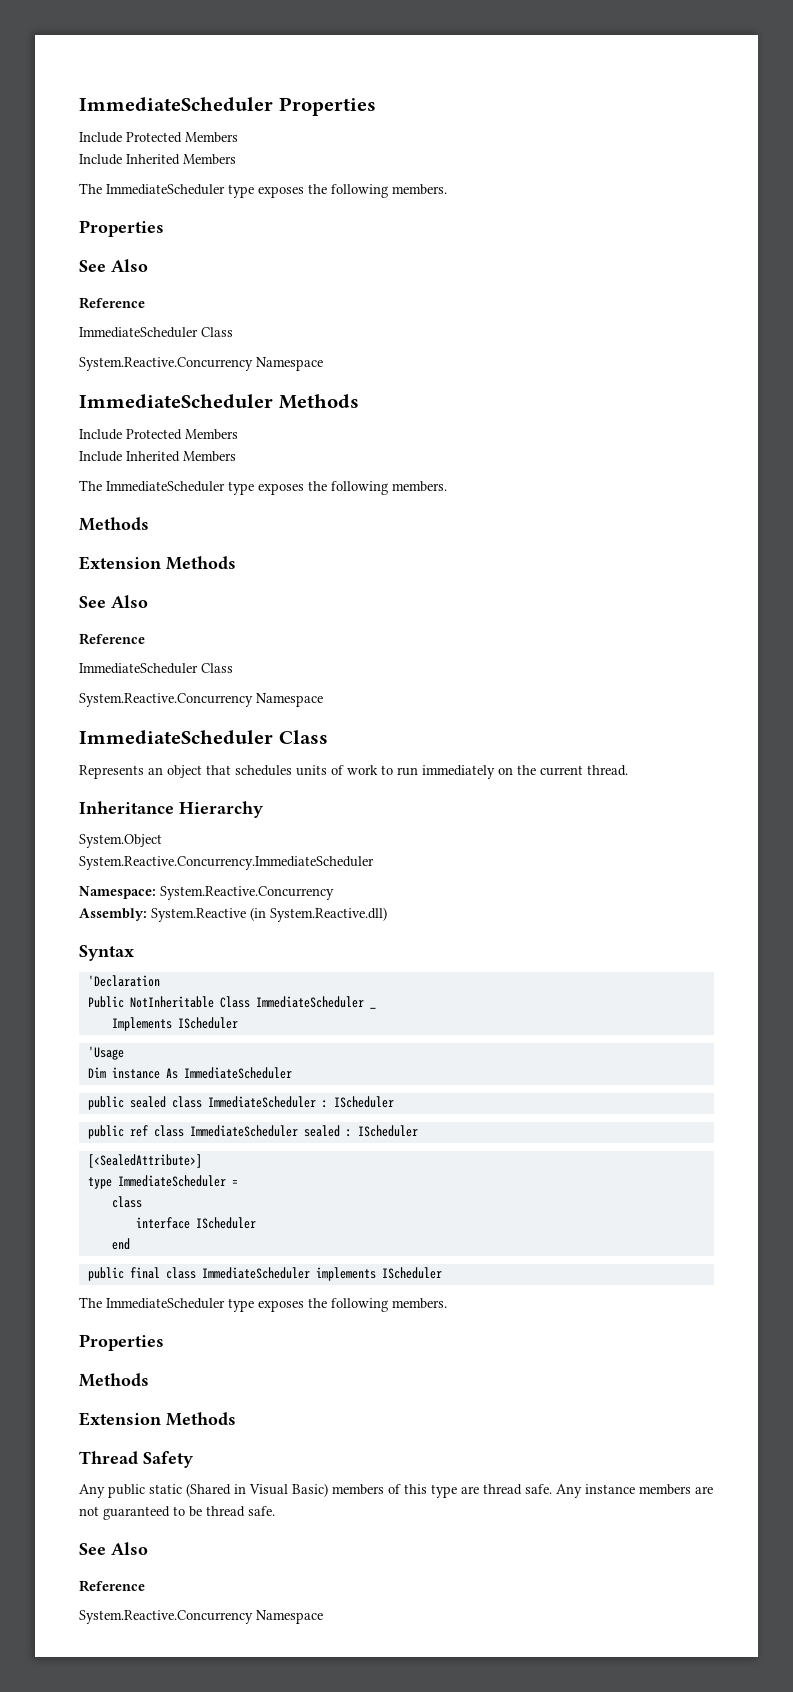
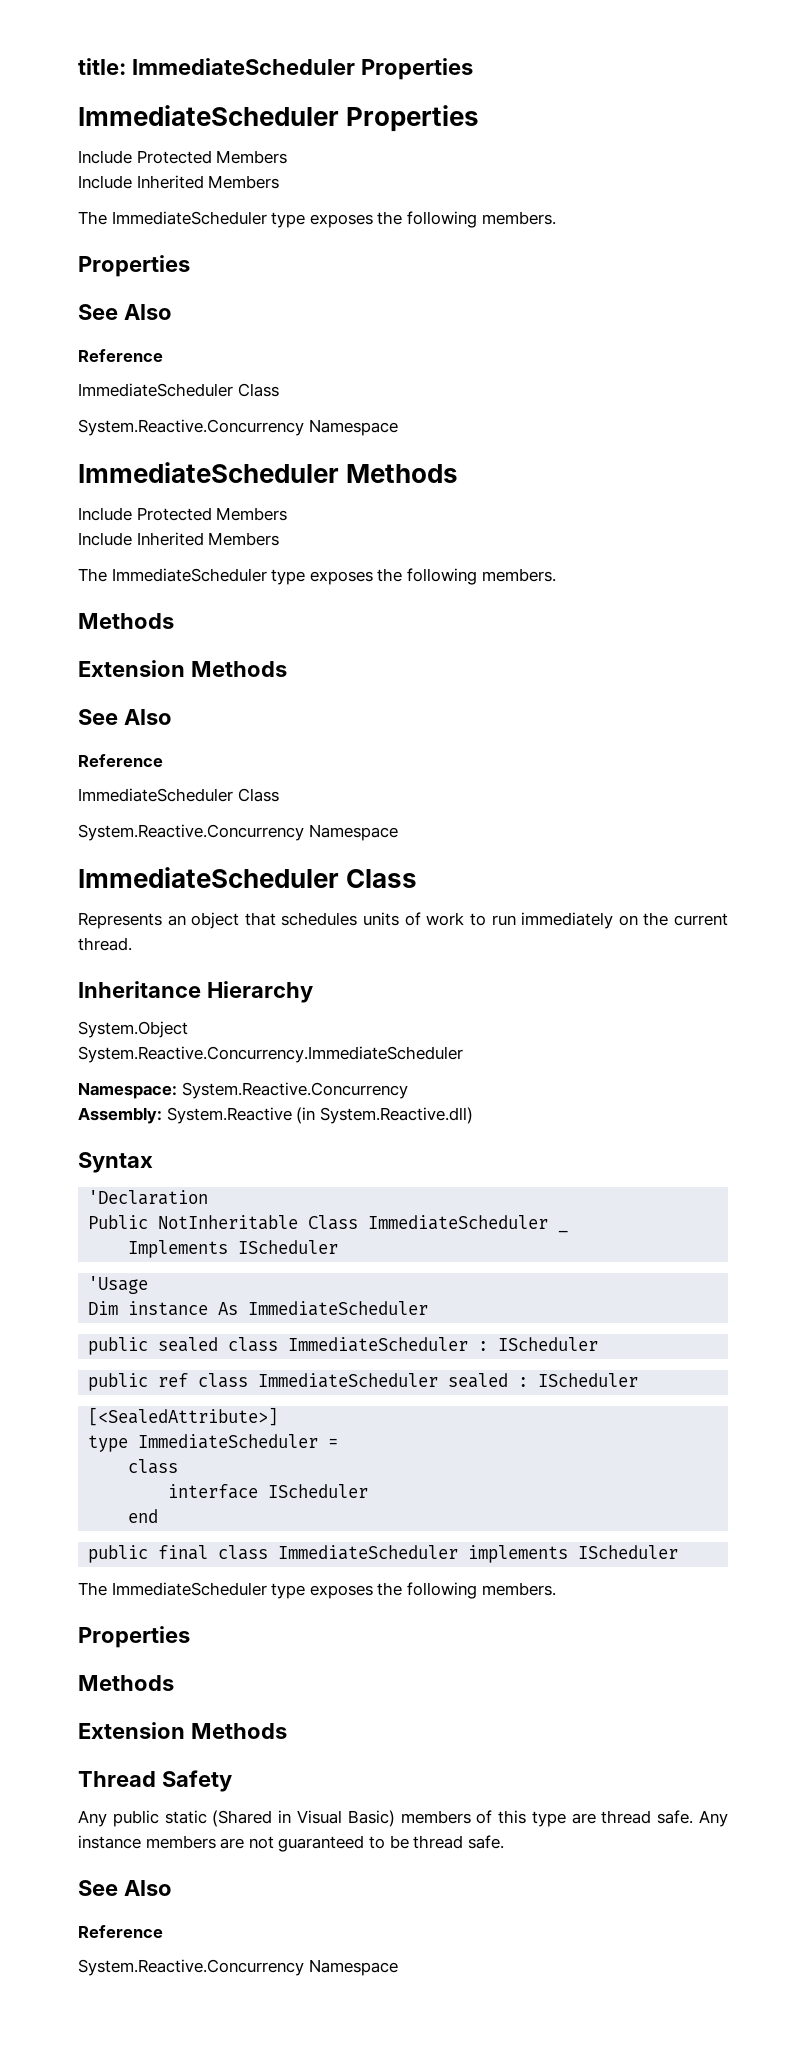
+ title: ImmediateScheduler Properties

